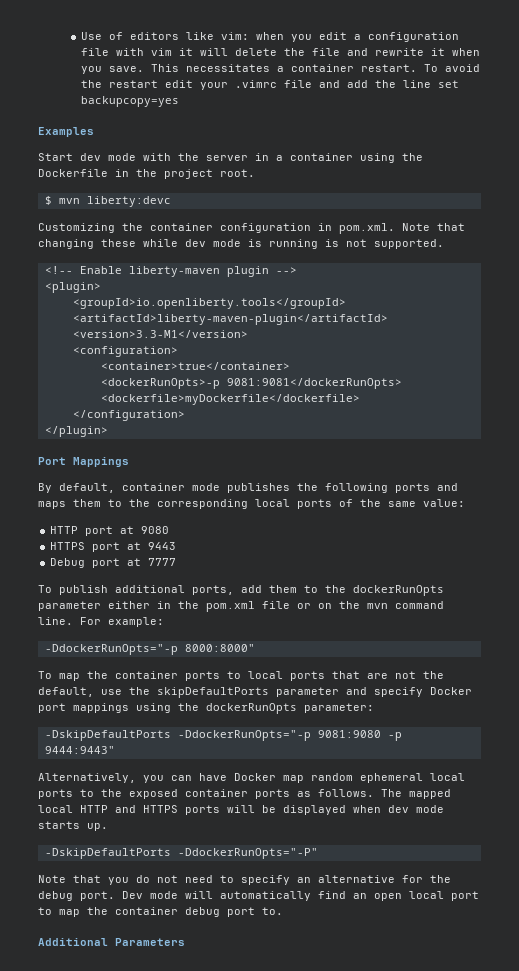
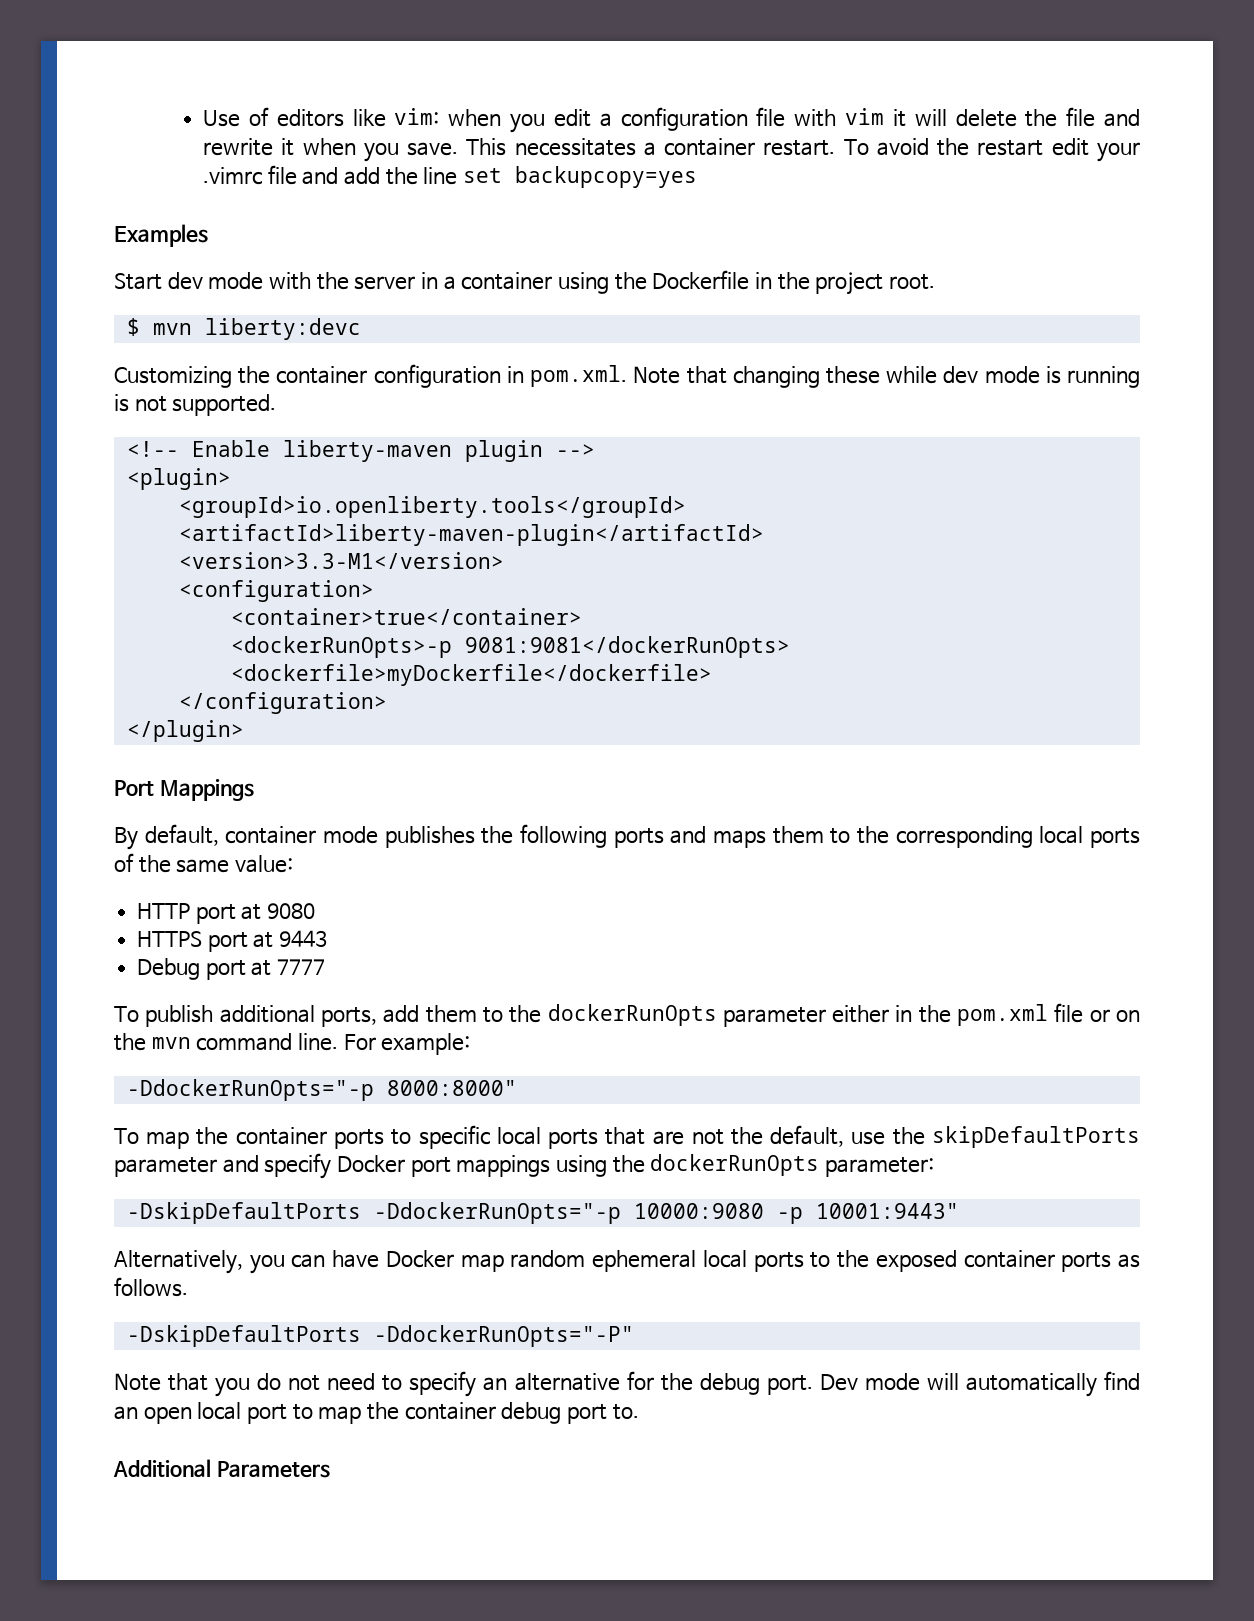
- To map the container ports to local ports that are not the default, use the skipDefaultPorts parameter and specify Docker port mappings using the dockerRunOpts parameter:
+ To map the container ports to specific local ports that are not the default, use the skipDefaultPorts parameter and specify Docker port mappings using the dockerRunOpts parameter:
- -DskipDefaultPorts -DdockerRunOpts="-p 9081:9080 -p 9444:9443"
+ -DskipDefaultPorts -DdockerRunOpts="-p 10000:9080 -p 10001:9443"
- The mapped local HTTP and HTTPS ports will be displayed when dev mode starts up.

